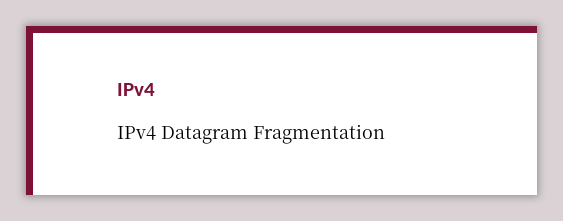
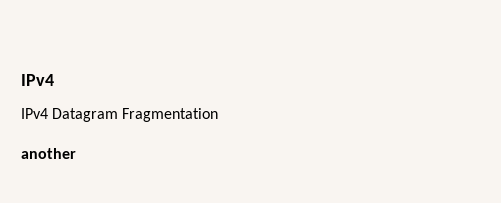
+ another

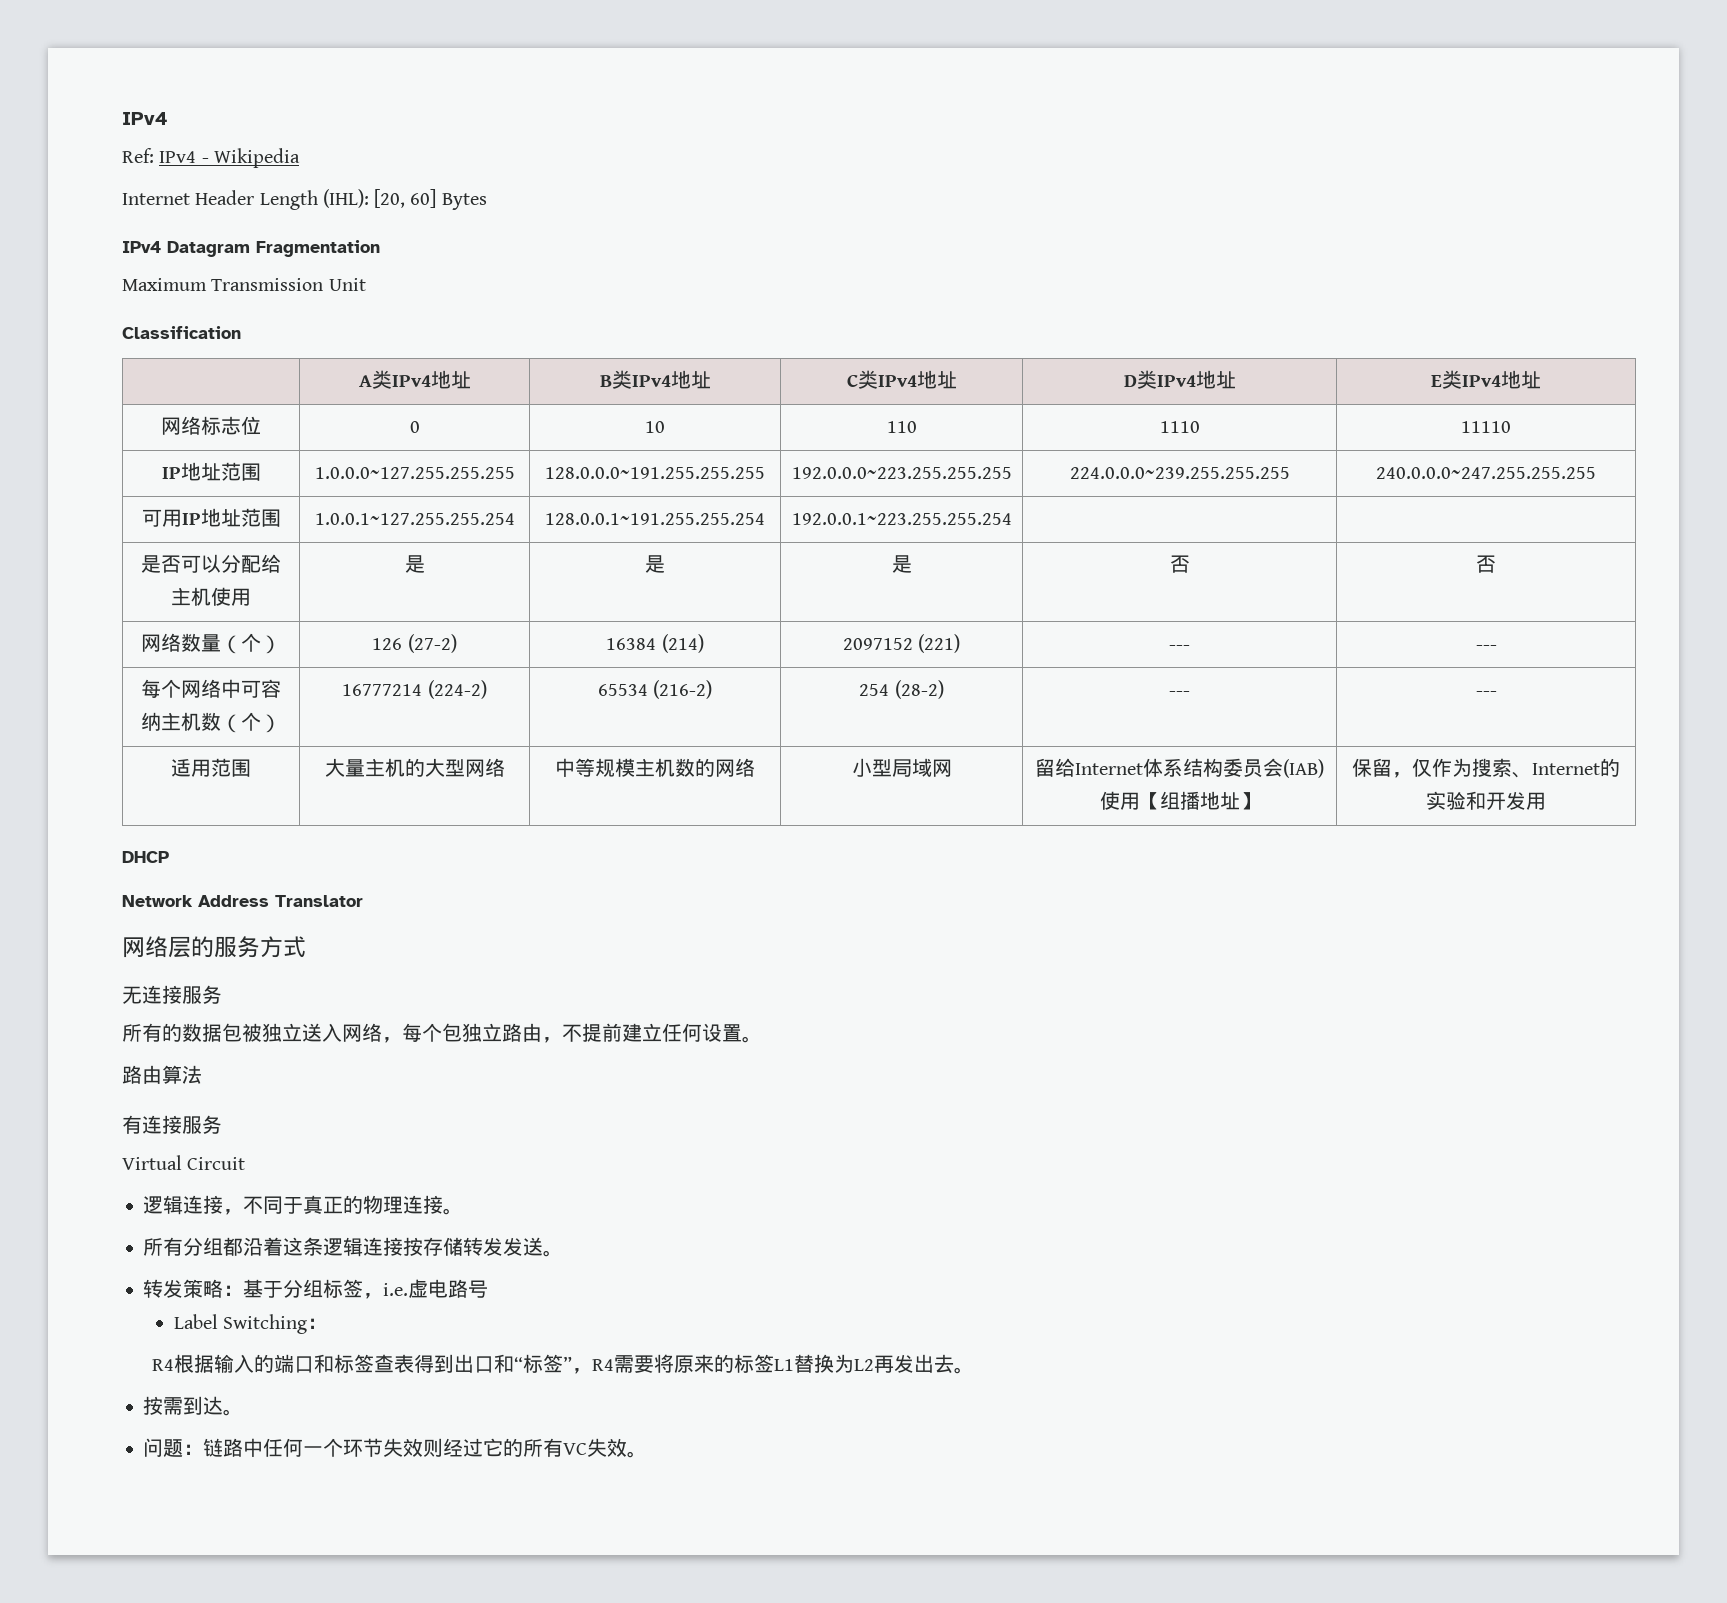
+ Ref: IPv4 - Wikipedia
+ Internet Header Length (IHL): [20, 60] Bytes
  IPv4 Datagram Fragmentation
- another
+ Maximum Transmission Unit
+ Classification
+ | A类IPv4地址 | B类IPv4地址 | C类IPv4地址 | D类IPv4地址 | E类IPv4地址
+ 网络标志位 | 0 | 10 | 110 | 1110 | 11110
+ IP地址范围 | 1.0.0.0~127.255.255.255 | 128.0.0.0~191.255.255.255 | 192.0.0.0~223.255.255.255 | 224.0.0.0~239.255.255.255 | 240.0.0.0~247.255.255.255
+ 可用IP地址范围 | 1.0.0.1~127.255.255.254 | 128.0.0.1~191.255.255.254 | 192.0.0.1~223.255.255.254 | |
+ 是否可以分配给主机使用 | 是 | 是 | 是 | 否 | 否
+ 网络数量（个） | 126 (27-2) | 16384 (214) | 2097152 (221) | --- | ---
+ 每个网络中可容纳主机数（个） | 16777214 (224-2) | 65534 (216-2) | 254 (28-2) | --- | ---
+ 适用范围 | 大量主机的大型网络 | 中等规模主机数的网络 | 小型局域网 | 留给Internet体系结构委员会(IAB)使用【组播地址】 | 保留，仅作为搜索、Internet的实验和开发用
+ DHCP
+ Network Address Translator
+ 网络层的服务方式
+ 无连接服务
+ 所有的数据包被独立送入网络，每个包独立路由，不提前建立任何设置。
+ 路由算法
+ 有连接服务
+ Virtual Circuit
+ 逻辑连接，不同于真正的物理连接。
+ 所有分组都沿着这条逻辑连接按存储转发发送。
+ 转发策略：基于分组标签，i.e.虚电路号
+ Label Switching：
+ R4根据输入的端口和标签查表得到出口和“标签”，R4需要将原来的标签L1替换为L2再发出去。
+ 按需到达。
+ 问题：链路中任何一个环节失效则经过它的所有VC失效。

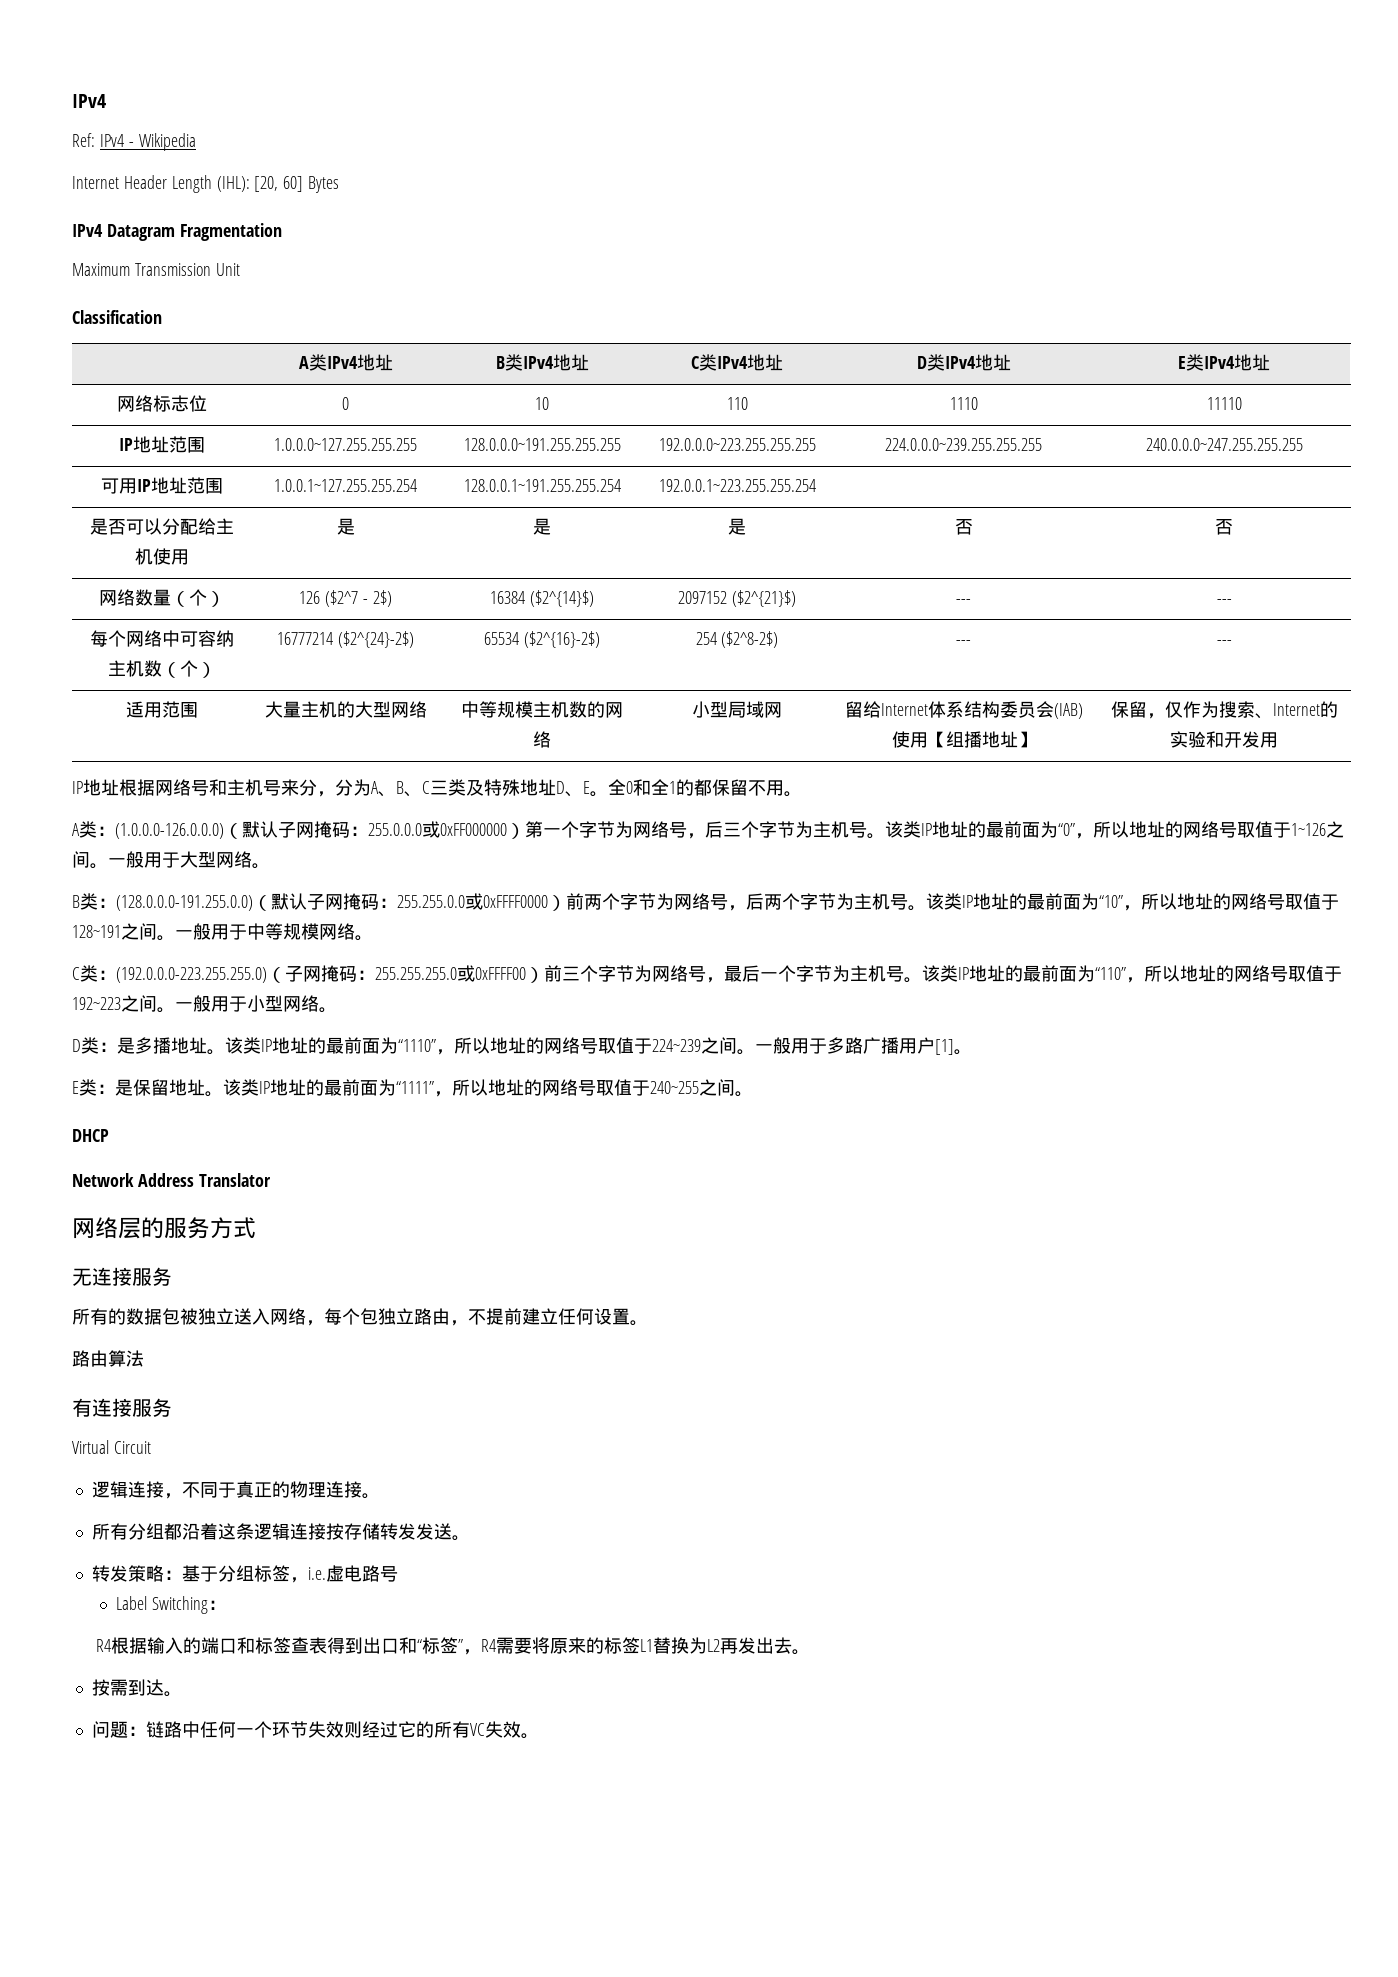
- 网络数量（个） | 126 (27-2) | 16384 (214) | 2097152 (221) | --- | ---
+ 网络数量（个） | 126 ($2^7 - 2$) | 16384 ($2^{14}$) | 2097152 ($2^{21}$) | --- | ---
- 每个网络中可容纳主机数（个） | 16777214 (224-2) | 65534 (216-2) | 254 (28-2) | --- | ---
+ 每个网络中可容纳主机数（个） | 16777214 ($2^{24}-2$) | 65534 ($2^{16}-2$) | 254 ($2^8-2$) | --- | ---
+ IP地址根据网络号和主机号来分，分为A、B、C三类及特殊地址D、E。全0和全1的都保留不用。
+ A类：(1.0.0.0-126.0.0.0)（默认子网掩码：255.0.0.0或0xFF000000）第一个字节为网络号，后三个字节为主机号。该类IP地址的最前面为“0”，所以地址的网络号取值于1~126之间。一般用于大型网络。
+ B类：(128.0.0.0-191.255.0.0)（默认子网掩码：255.255.0.0或0xFFFF0000）前两个字节为网络号，后两个字节为主机号。该类IP地址的最前面为“10”，所以地址的网络号取值于128~191之间。一般用于中等规模网络。
+ C类：(192.0.0.0-223.255.255.0)（子网掩码：255.255.255.0或0xFFFF00）前三个字节为网络号，最后一个字节为主机号。该类IP地址的最前面为“110”，所以地址的网络号取值于192~223之间。一般用于小型网络。
+ D类：是多播地址。该类IP地址的最前面为“1110”，所以地址的网络号取值于224~239之间。一般用于多路广播用户[1]。
+ E类：是保留地址。该类IP地址的最前面为“1111”，所以地址的网络号取值于240~255之间。

